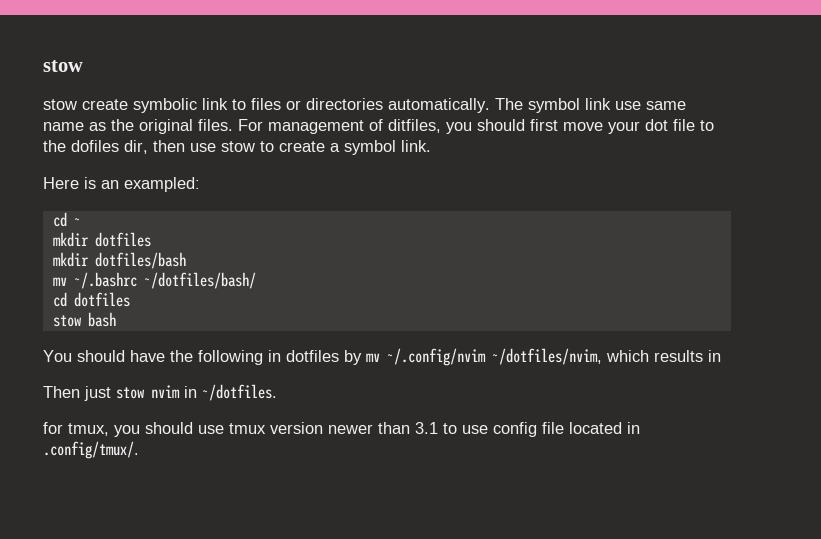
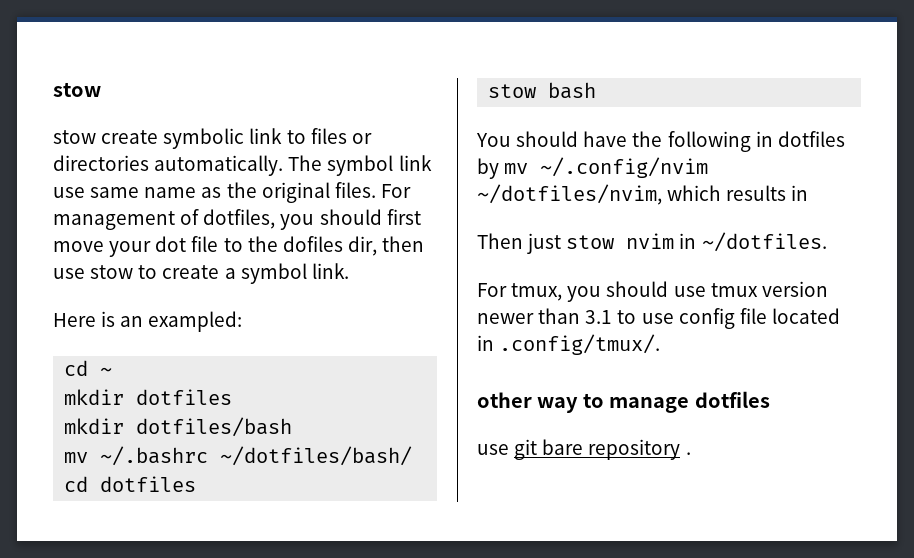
- For management of ditfiles, you should first move your dot file to the dofiles dir, then use stow to create a symbol link.
+ For management of dotfiles, you should first move your dot file to the dofiles dir, then use stow to create a symbol link.
- for tmux, you should use tmux version newer than 3.1 to use config file located in .config/tmux/.
+ For tmux, you should use tmux version newer than 3.1 to use config file located in .config/tmux/.
+ other way to manage dotfiles
+ use git bare repository .

